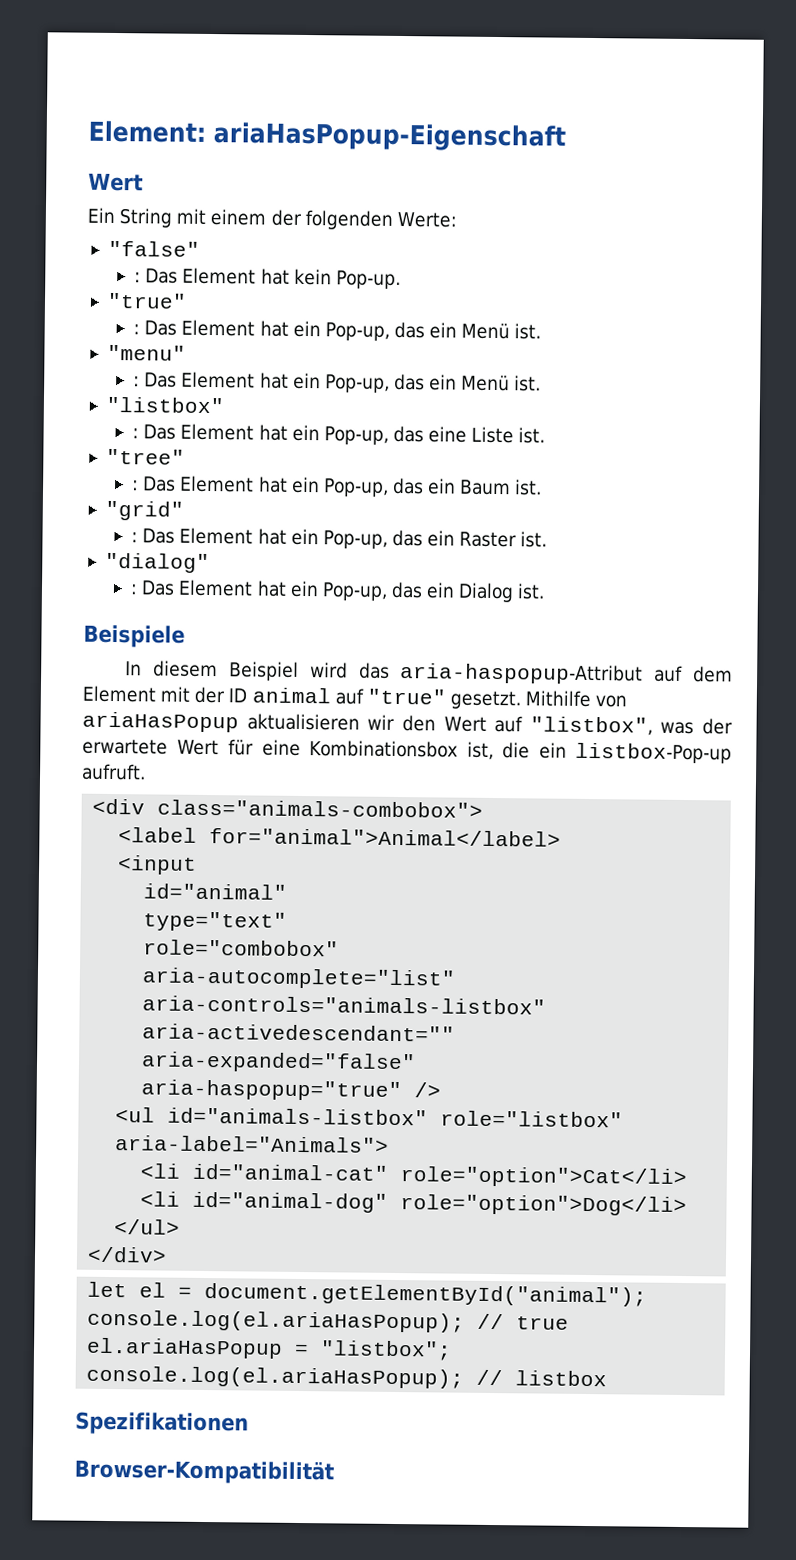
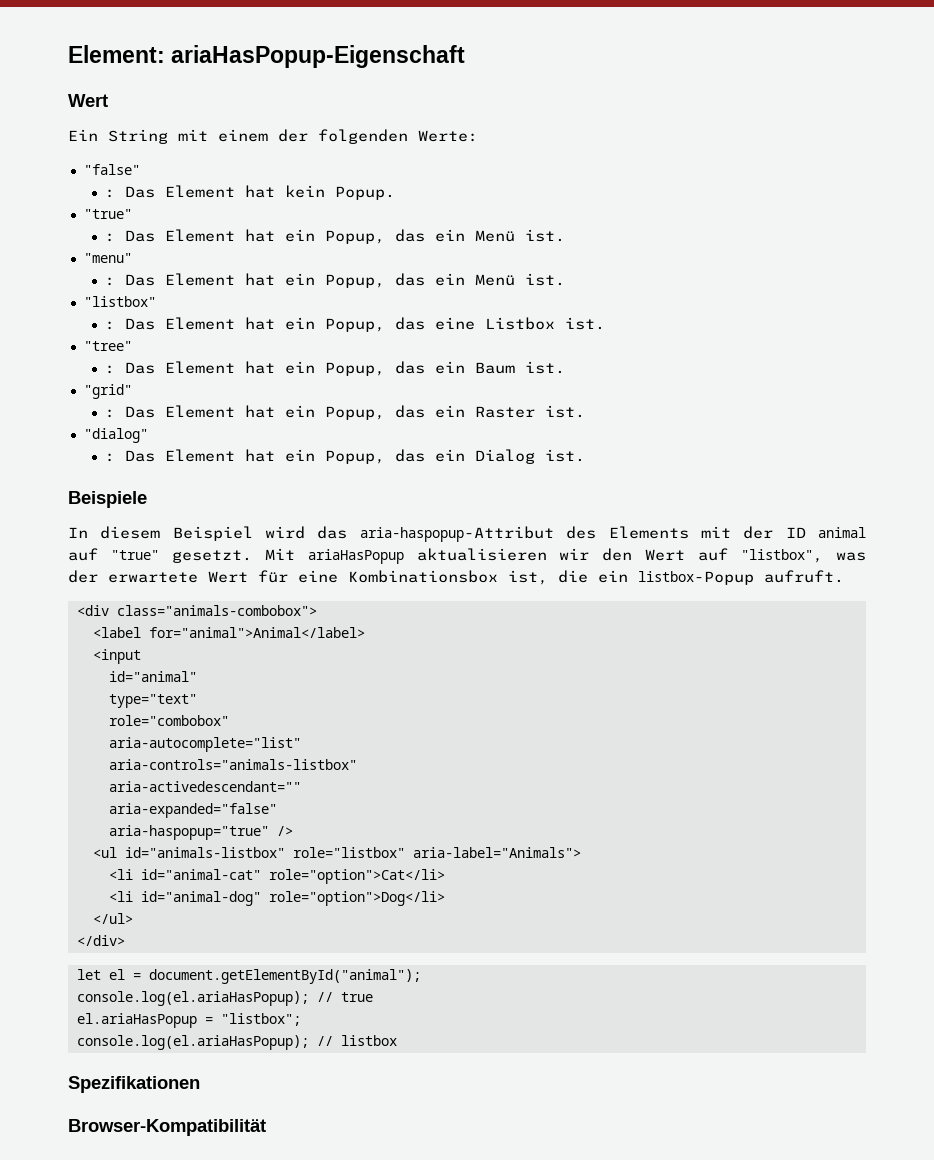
- : Das Element hat kein Pop-up.
+ : Das Element hat kein Popup.
  "true"
- : Das Element hat ein Pop-up, das ein Menü ist.
+ : Das Element hat ein Popup, das ein Menü ist.
  "menu"
- : Das Element hat ein Pop-up, das ein Menü ist.
+ : Das Element hat ein Popup, das ein Menü ist.
- : Das Element hat ein Pop-up, das eine Liste ist.
+ : Das Element hat ein Popup, das eine Listbox ist.
- : Das Element hat ein Pop-up, das ein Baum ist.
+ : Das Element hat ein Popup, das ein Baum ist.
- : Das Element hat ein Pop-up, das ein Raster ist.
+ : Das Element hat ein Popup, das ein Raster ist.
- : Das Element hat ein Pop-up, das ein Dialog ist.
+ : Das Element hat ein Popup, das ein Dialog ist.
- In diesem Beispiel wird das aria-haspopup-Attribut auf dem Element mit der ID animal auf "true" gesetzt.
+ In diesem Beispiel wird das aria-haspopup-Attribut des Elements mit der ID animal auf "true" gesetzt.
- Mithilfe von ariaHasPopup aktualisieren wir den Wert auf "listbox", was der erwartete Wert für eine Kombinationsbox ist, die ein listbox-Pop-up aufruft.
+ Mit ariaHasPopup aktualisieren wir den Wert auf "listbox", was der erwartete Wert für eine Kombinationsbox ist, die ein listbox-Popup aufruft.

